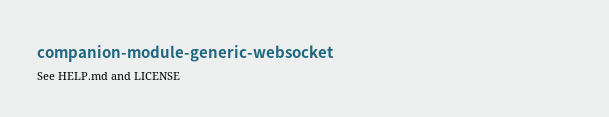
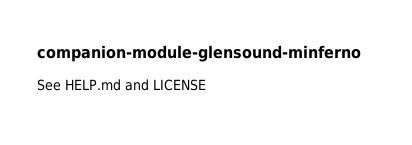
- companion-module-generic-websocket
+ companion-module-glensound-minferno

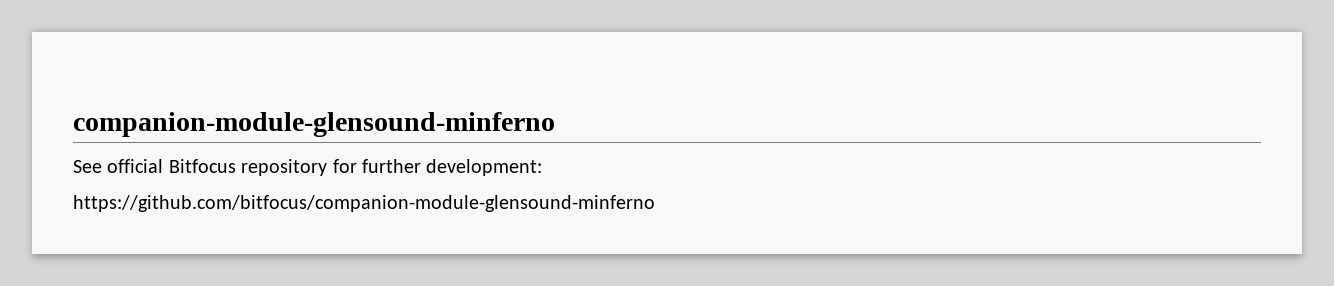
- See HELP.md and LICENSE
+ See official Bitfocus repository for further development:
+ https://github.com/bitfocus/companion-module-glensound-minferno

